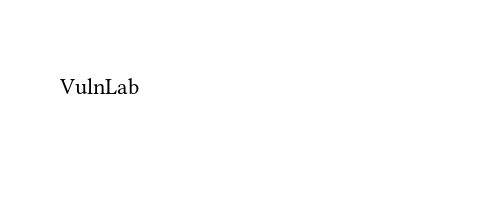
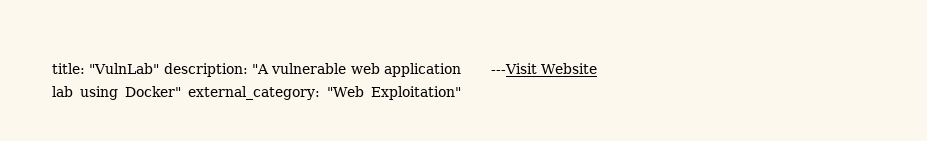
- VulnLab
+ title: "VulnLab" description: "A vulnerable web application lab using Docker" external_category: "Web Exploitation" ---Visit Website

